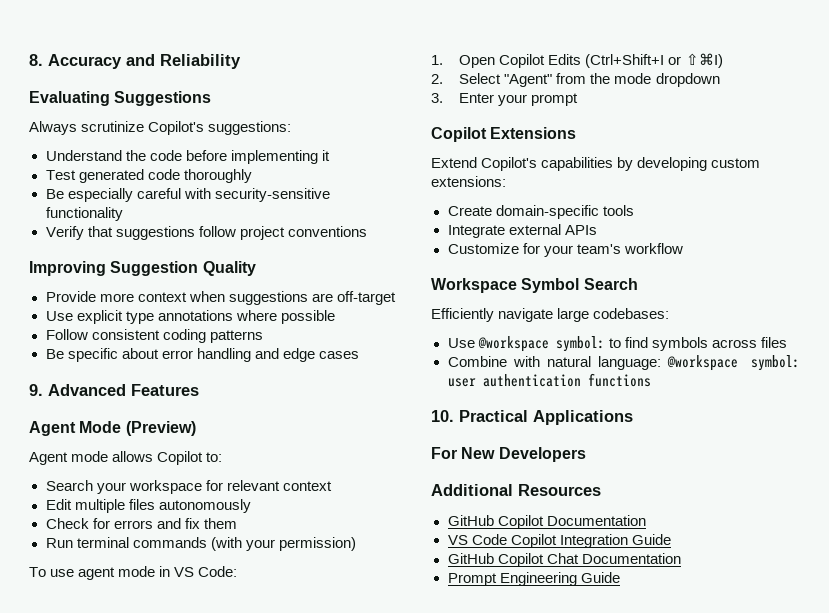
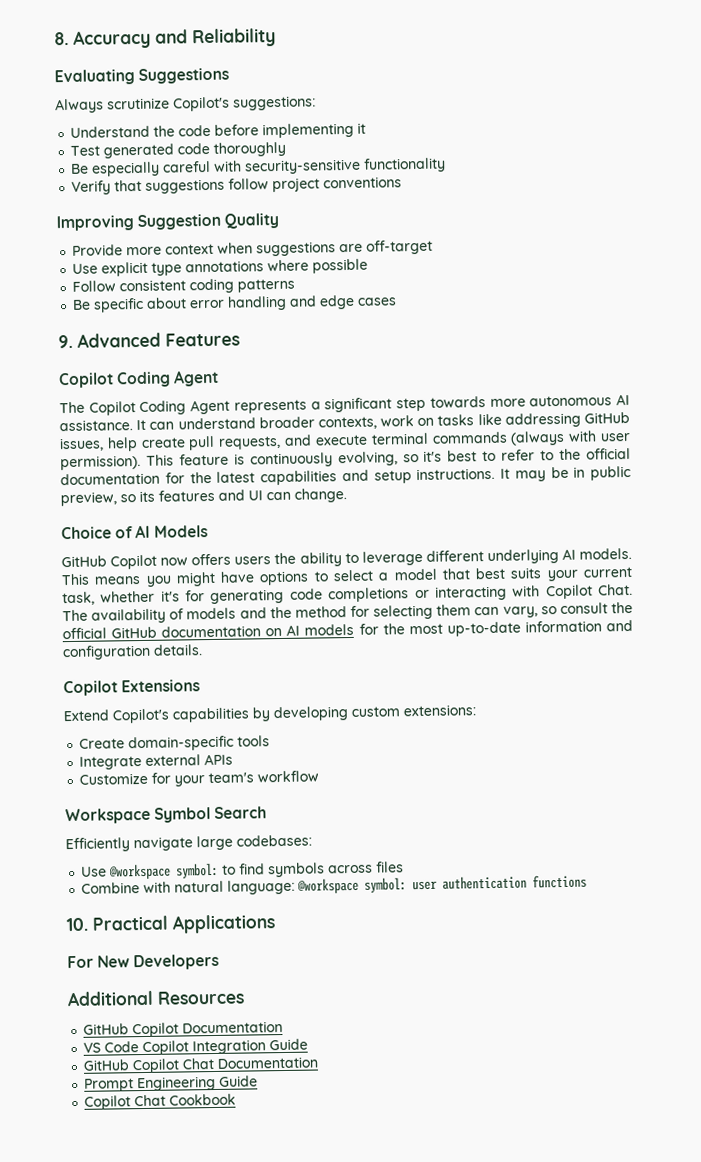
  9. Advanced Features
- Agent Mode (Preview)
- Agent mode allows Copilot to:
- Search your workspace for relevant context
- Edit multiple files autonomously
- Check for errors and fix them
- Run terminal commands (with your permission)
- To use agent mode in VS Code:
- 1. Open Copilot Edits (Ctrl+Shift+I or ⇧⌘I)
- 2. Select "Agent" from the mode dropdown
- 3. Enter your prompt
+ Copilot Coding Agent
+ The Copilot Coding Agent represents a significant step towards more autonomous AI assistance. It can understand broader contexts, work on tasks like addressing GitHub issues, help create pull requests, and execute terminal commands (always with user permission). This feature is continuously evolving, so it's best to refer to the official documentation for the latest capabilities and setup instructions. It may be in public preview, so its features and UI can change.
+ Choice of AI Models
+ GitHub Copilot now offers users the ability to leverage different underlying AI models. This means you might have options to select a model that best suits your current task, whether it's for generating code completions or interacting with Copilot Chat. The availability of models and the method for selecting them can vary, so consult the official GitHub documentation on AI models for the most up-to-date information and configuration details.
+ Copilot Chat Cookbook

